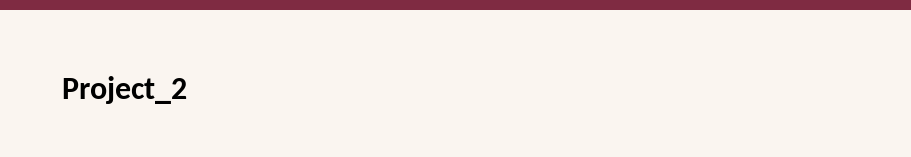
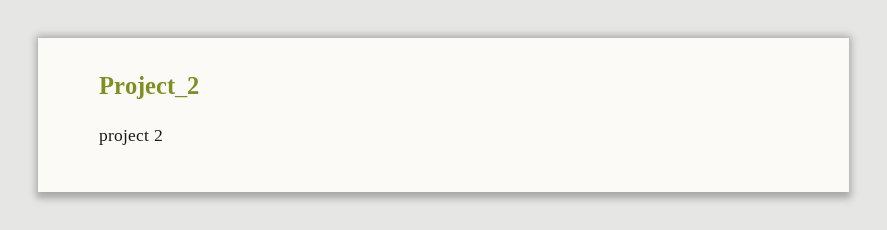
+ project 2

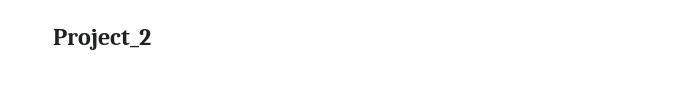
- project 2

